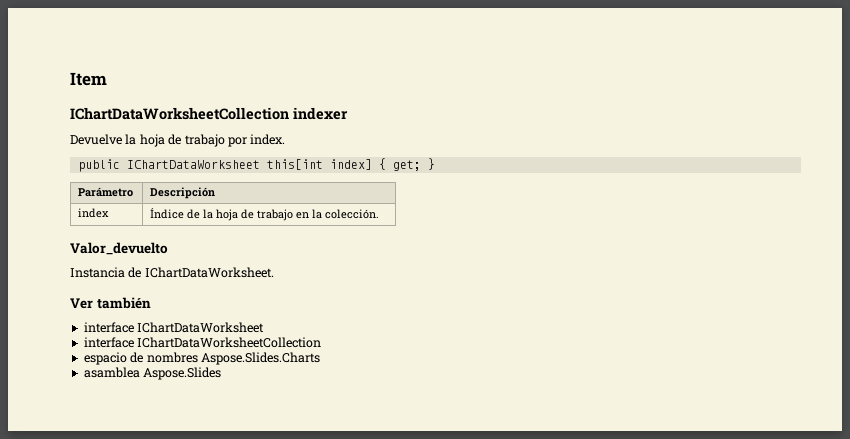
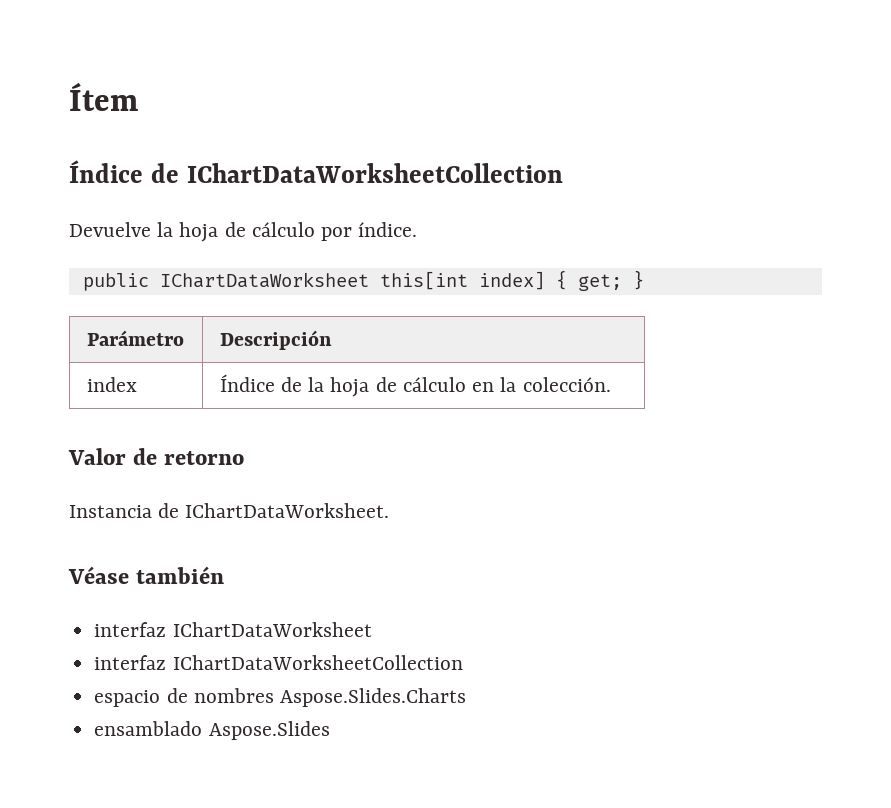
- Item
- IChartDataWorksheetCollection indexer
+ Ítem
+ Índice de IChartDataWorksheetCollection
- Devuelve la hoja de trabajo por index.
+ Devuelve la hoja de cálculo por índice.
- index | Índice de la hoja de trabajo en la colección.
+ index | Índice de la hoja de cálculo en la colección.
- Valor_devuelto
+ Valor de retorno
- Ver también
+ Véase también
- interface IChartDataWorksheet
+ interfaz IChartDataWorksheet
- interface IChartDataWorksheetCollection
+ interfaz IChartDataWorksheetCollection
- asamblea Aspose.Slides
+ ensamblado Aspose.Slides

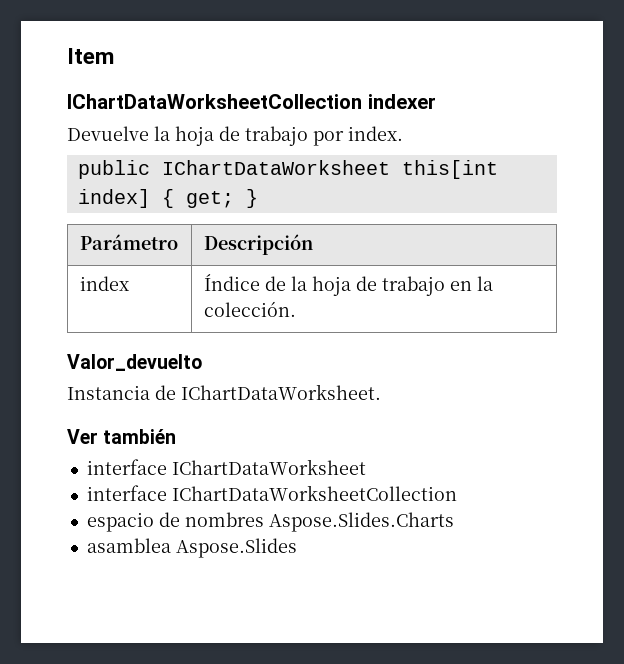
- Ítem
- Índice de IChartDataWorksheetCollection
+ Item
+ IChartDataWorksheetCollection indexer
- Devuelve la hoja de cálculo por índice.
+ Devuelve la hoja de trabajo por index.
- index | Índice de la hoja de cálculo en la colección.
+ index | Índice de la hoja de trabajo en la colección.
- Valor de retorno
+ Valor_devuelto
- Véase también
+ Ver también
- interfaz IChartDataWorksheet
+ interface IChartDataWorksheet
- interfaz IChartDataWorksheetCollection
+ interface IChartDataWorksheetCollection
- ensamblado Aspose.Slides
+ asamblea Aspose.Slides

